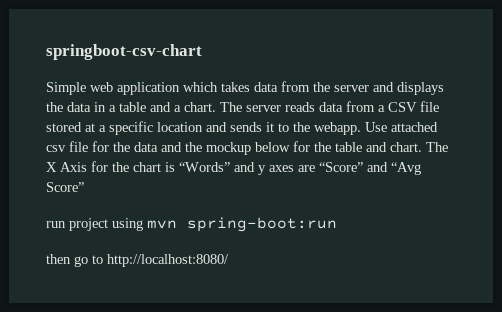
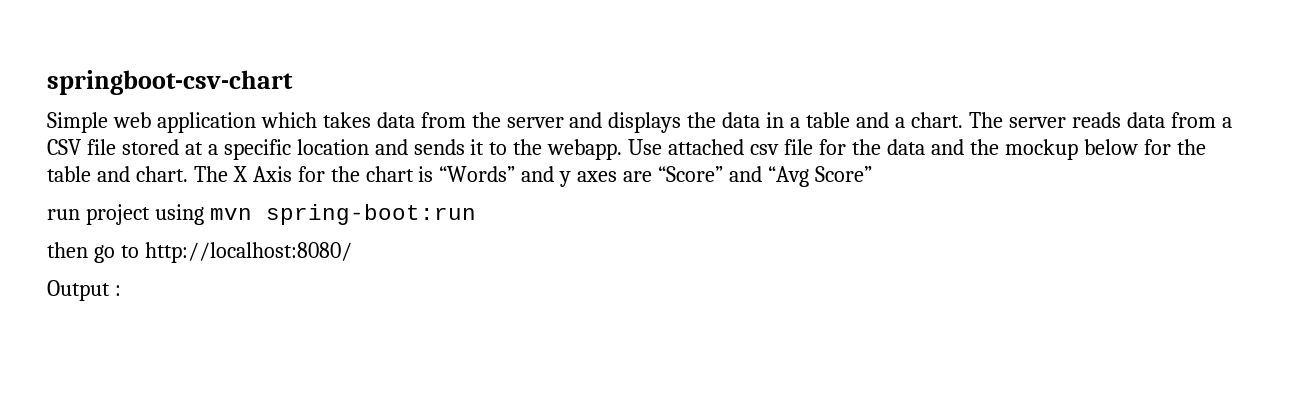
+ Output :

